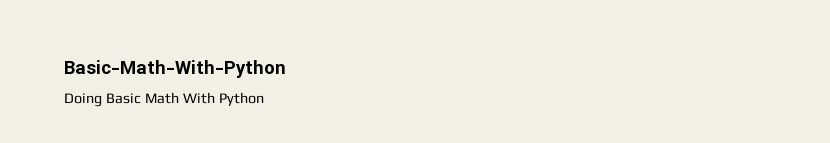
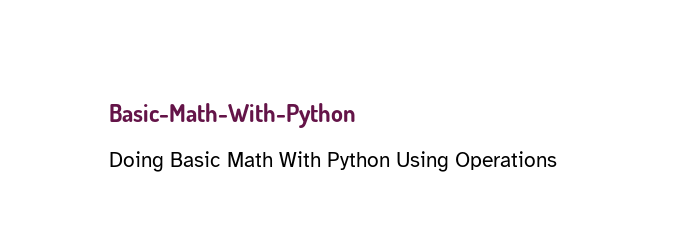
- Doing Basic Math With Python
+ Doing Basic Math With Python Using Operations

